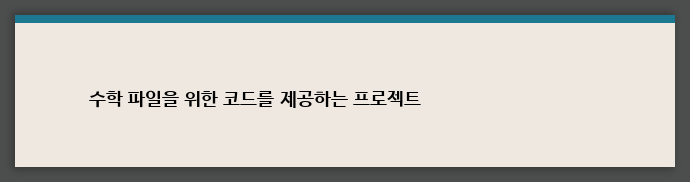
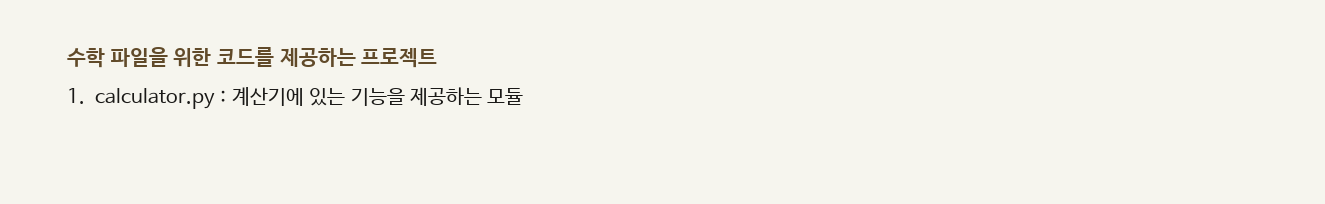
+ 1. calculator.py : 계산기에 있는 기능을 제공하는 모듈

